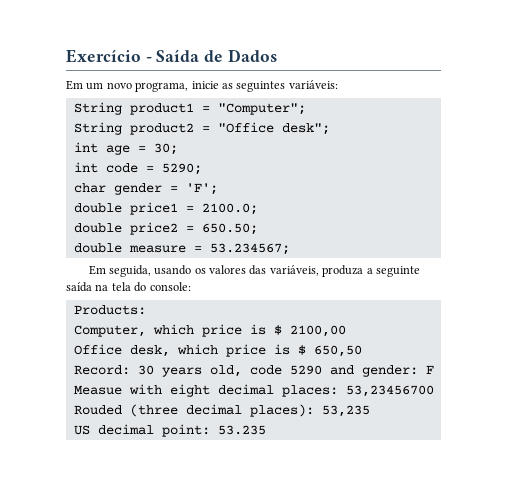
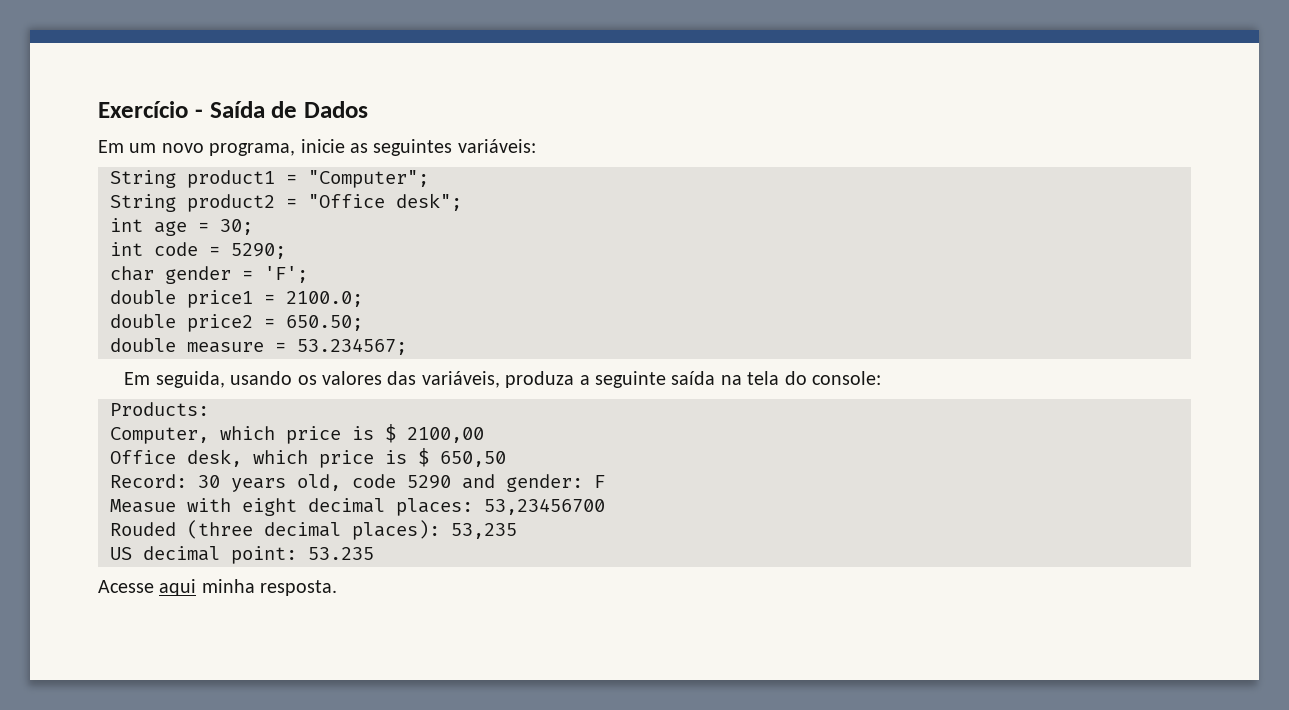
+ Acesse aqui minha resposta.

